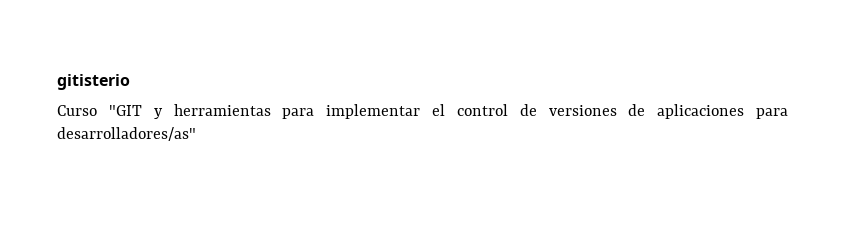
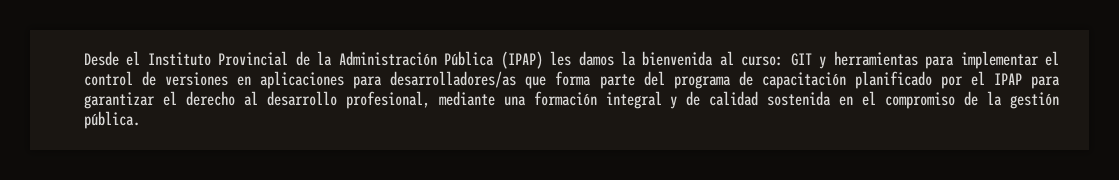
- gitisterio
- Curso "GIT y herramientas para implementar el control de versiones de aplicaciones para desarrolladores/as"
+ Desde el Instituto Provincial de la Administración Pública (IPAP) les damos la bienvenida al curso: GIT y herramientas para implementar el control de versiones en aplicaciones para desarrolladores/as que forma parte del programa de capacitación planificado por el IPAP para garantizar el derecho al desarrollo profesional, mediante una formación integral y de calidad sostenida en el compromiso de la gestión pública.

